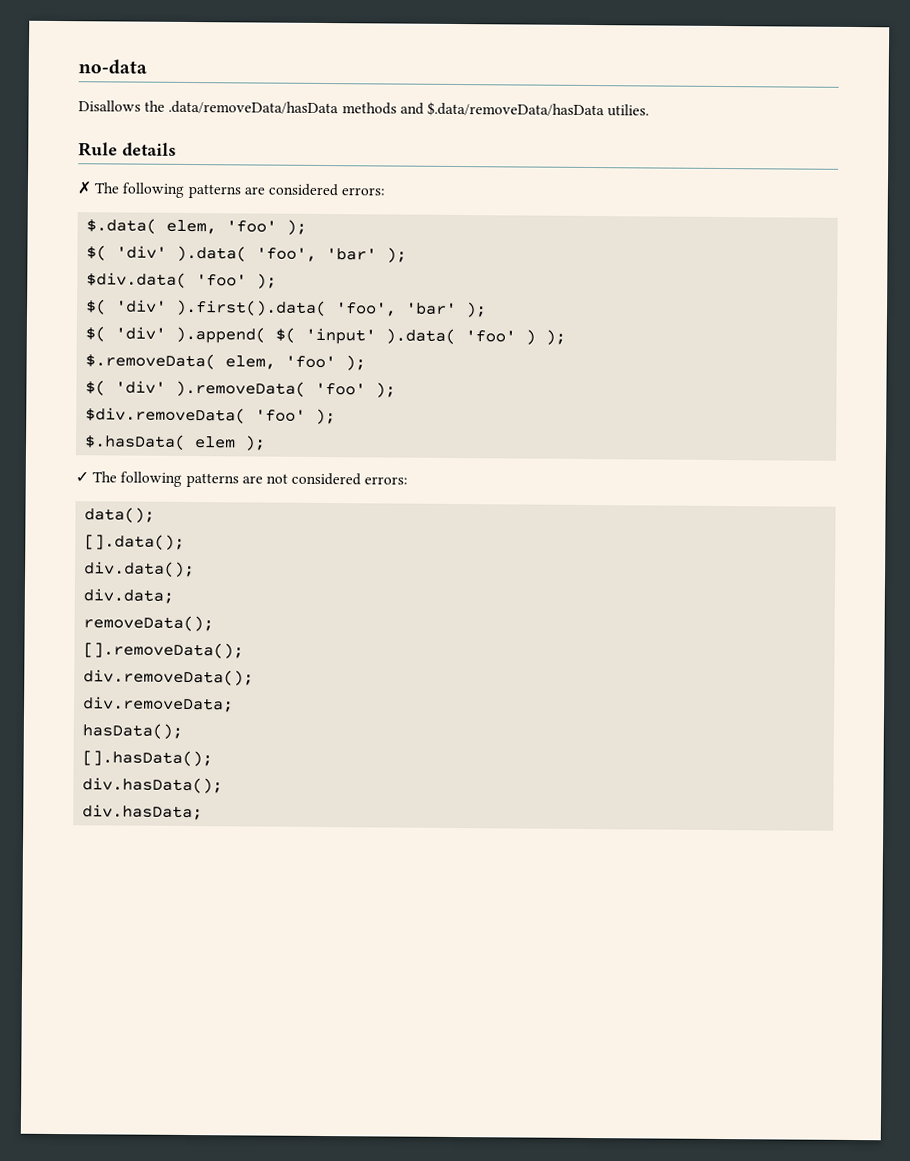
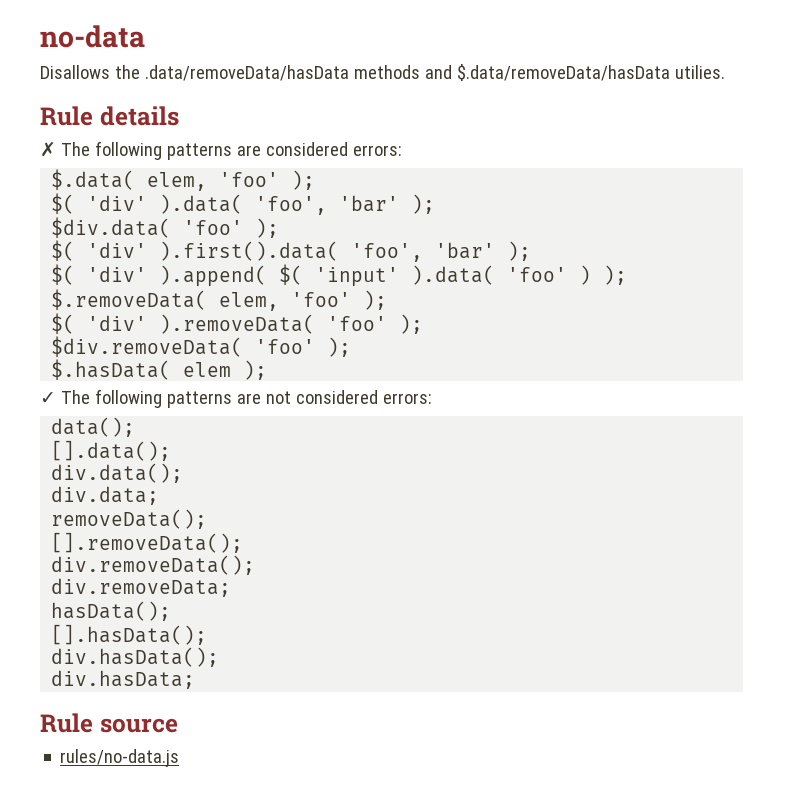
+ Rule source
+ rules/no-data.js

